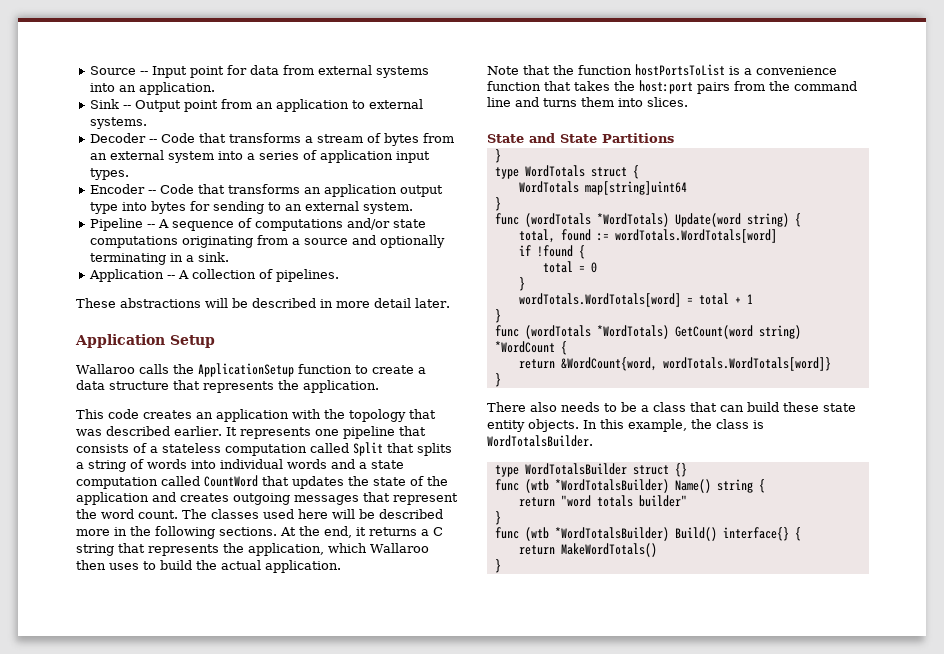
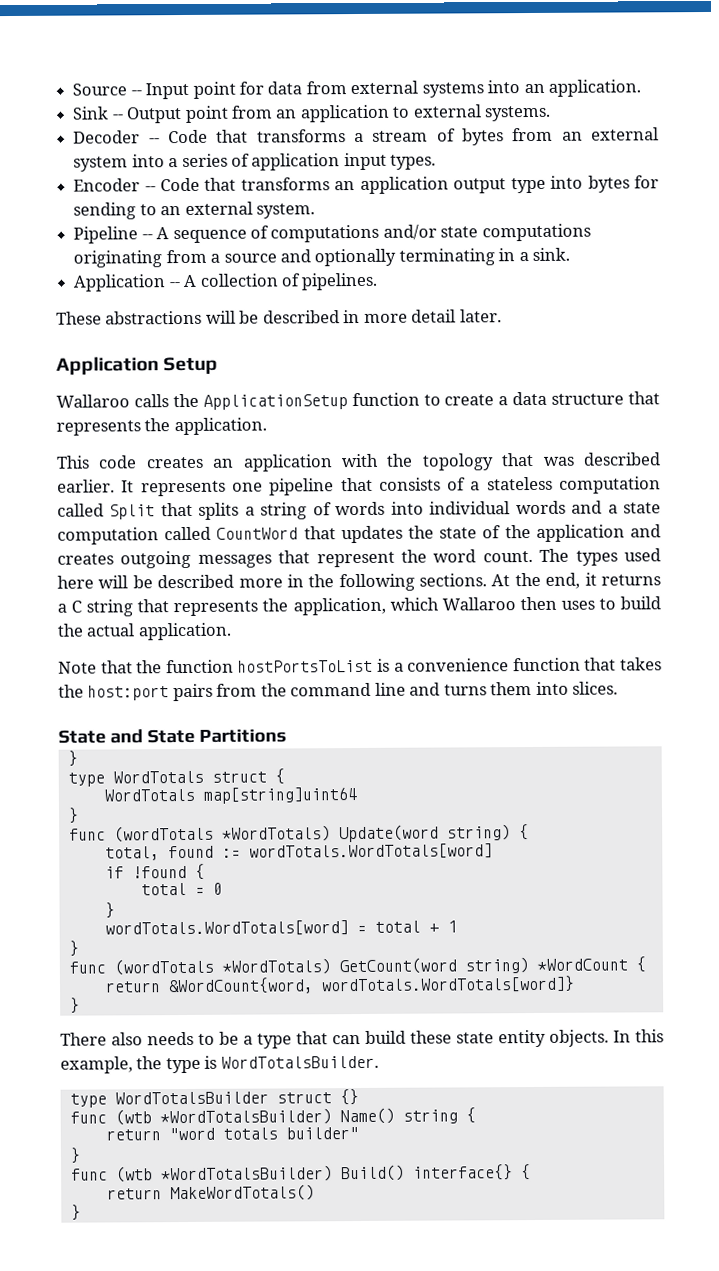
- The classes used here will be described more in the following sections.
+ The types used here will be described more in the following sections.
- There also needs to be a class that can build these state entity objects.
+ There also needs to be a type that can build these state entity objects.
- In this example, the class is WordTotalsBuilder.
+ In this example, the type is WordTotalsBuilder.

